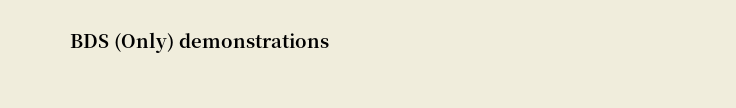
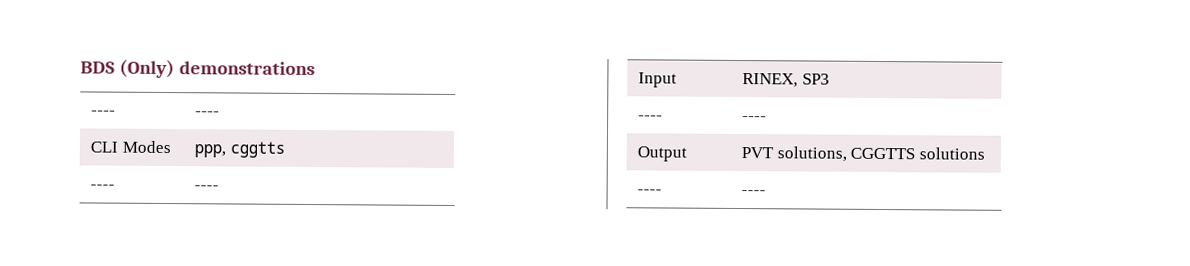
  BDS (Only) demonstrations
+ ---- | ----
+ CLI Modes | ppp, cggtts
+ ---- | ----
+ Input | RINEX, SP3
+ ---- | ----
+ Output | PVT solutions, CGGTTS solutions
+ ---- | ----

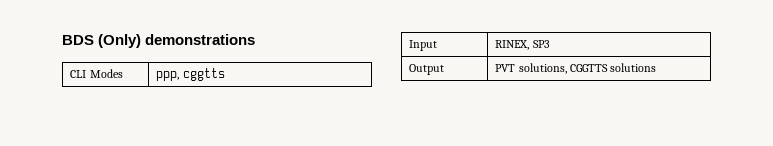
  BDS (Only) demonstrations
- ---- | ----
  CLI Modes | ppp, cggtts
- ---- | ----
  Input | RINEX, SP3
- ---- | ----
  Output | PVT solutions, CGGTTS solutions
- ---- | ----

